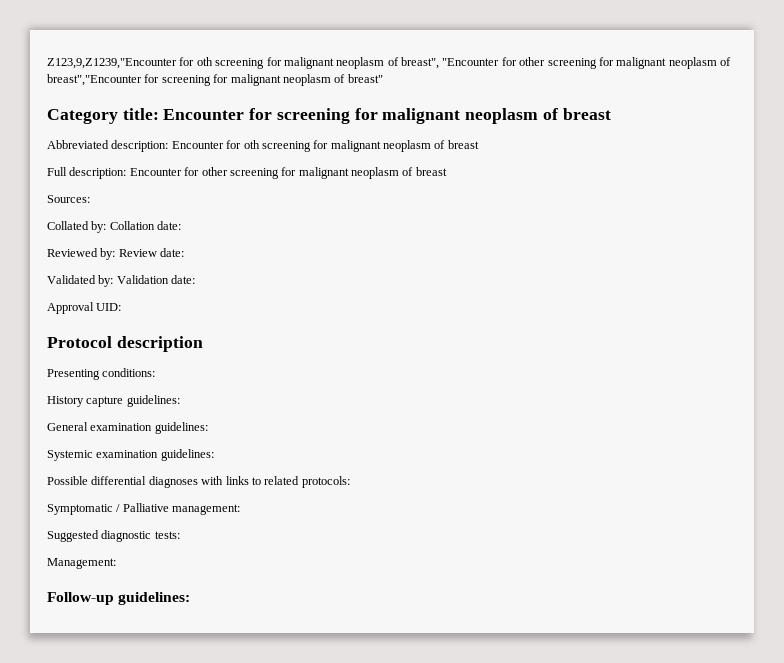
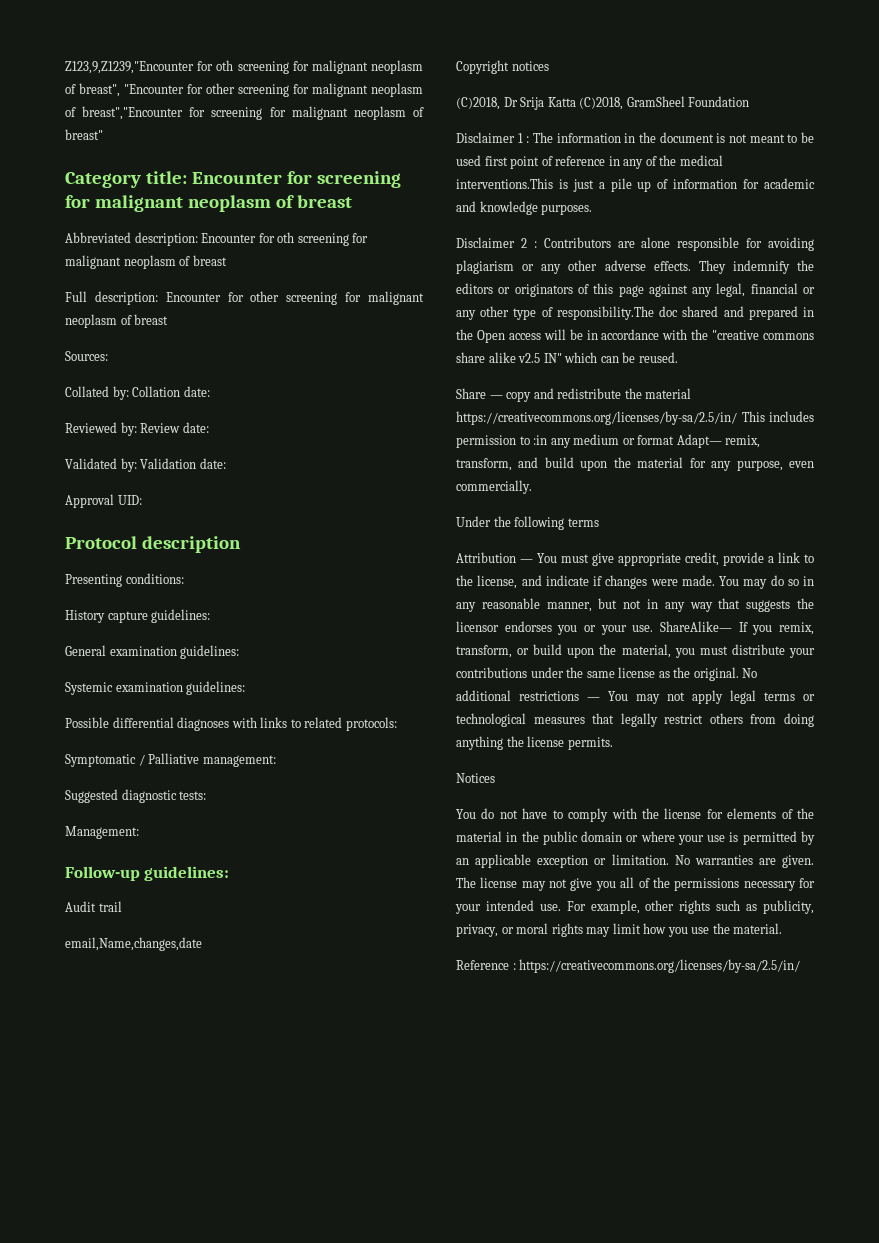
+ Audit trail
+ email,Name,changes,date
+ Copyright notices
+ (C)2018, Dr Srija Katta (C)2018, GramSheel Foundation
+ Disclaimer 1 : The information in the document is not meant to be used first point of reference in any of the medical interventions.This is just a pile up of information for academic and knowledge purposes.
+ Disclaimer 2 : Contributors are alone responsible for avoiding plagiarism or any other adverse effects. They indemnify the editors or originators of this page against any legal, financial or any other type of responsibility.The doc shared and prepared in the Open access will be in accordance with the "creative commons share alike v2.5 IN" which can be reused.
+ Share — copy and redistribute the material https://creativecommons.org/licenses/by-sa/2.5/in/ This includes permission to :in any medium or format Adapt— remix, transform, and build upon the material for any purpose, even commercially.
+ Under the following terms
+ Attribution — You must give appropriate credit, provide a link to the license, and indicate if changes were made. You may do so in any reasonable manner, but not in any way that suggests the licensor endorses you or your use. ShareAlike— If you remix, transform, or build upon the material, you must distribute your contributions under the same license as the original. No additional restrictions — You may not apply legal terms or technological measures that legally restrict others from doing anything the license permits.
+ Notices
+ You do not have to comply with the license for elements of the material in the public domain or where your use is permitted by an applicable exception or limitation. No warranties are given. The license may not give you all of the permissions necessary for your intended use. For example, other rights such as publicity, privacy, or moral rights may limit how you use the material.
+ Reference : https://creativecommons.org/licenses/by-sa/2.5/in/

